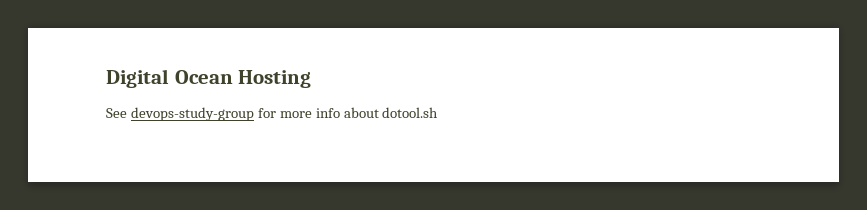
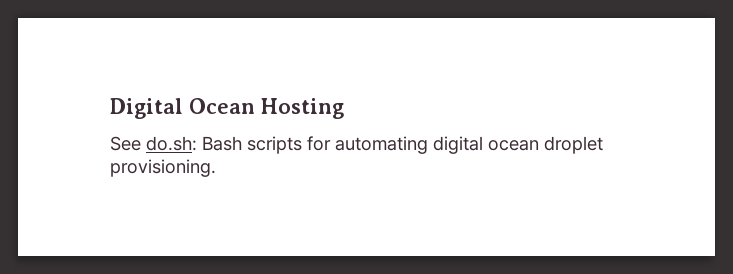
- See devops-study-group for more info about dotool.sh
+ See do.sh: Bash scripts for automating digital ocean droplet provisioning.

